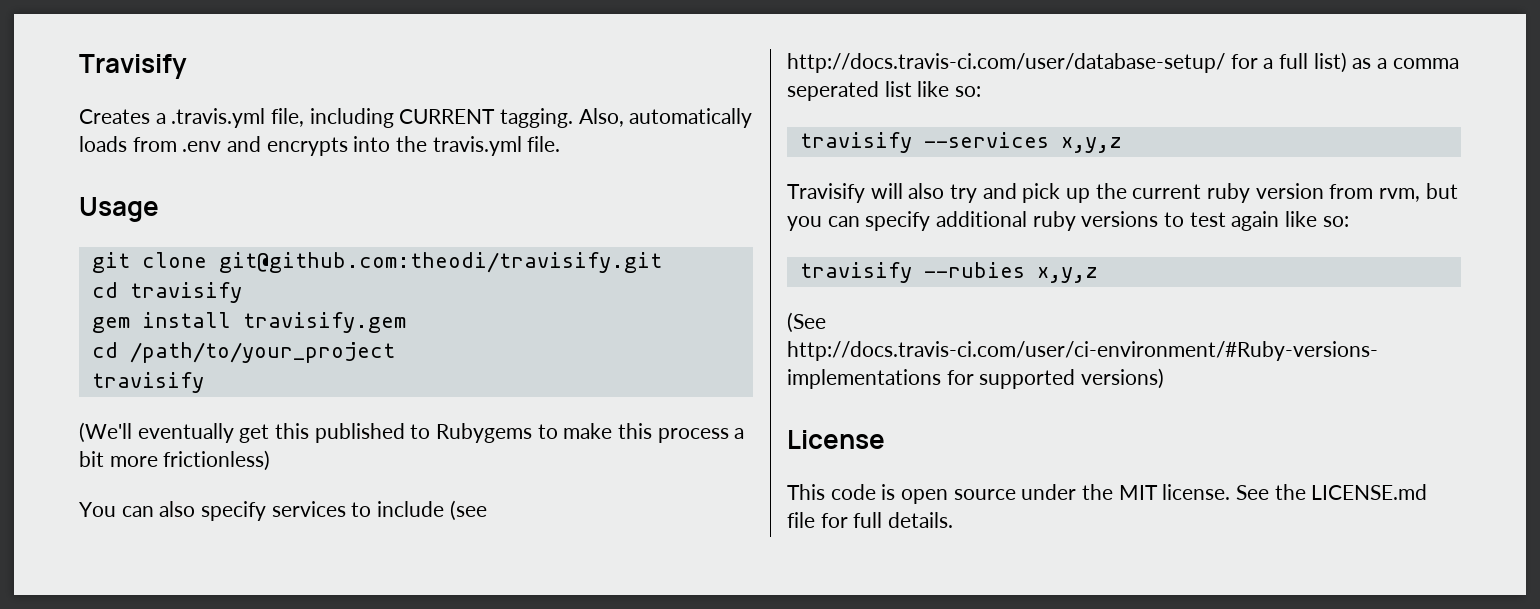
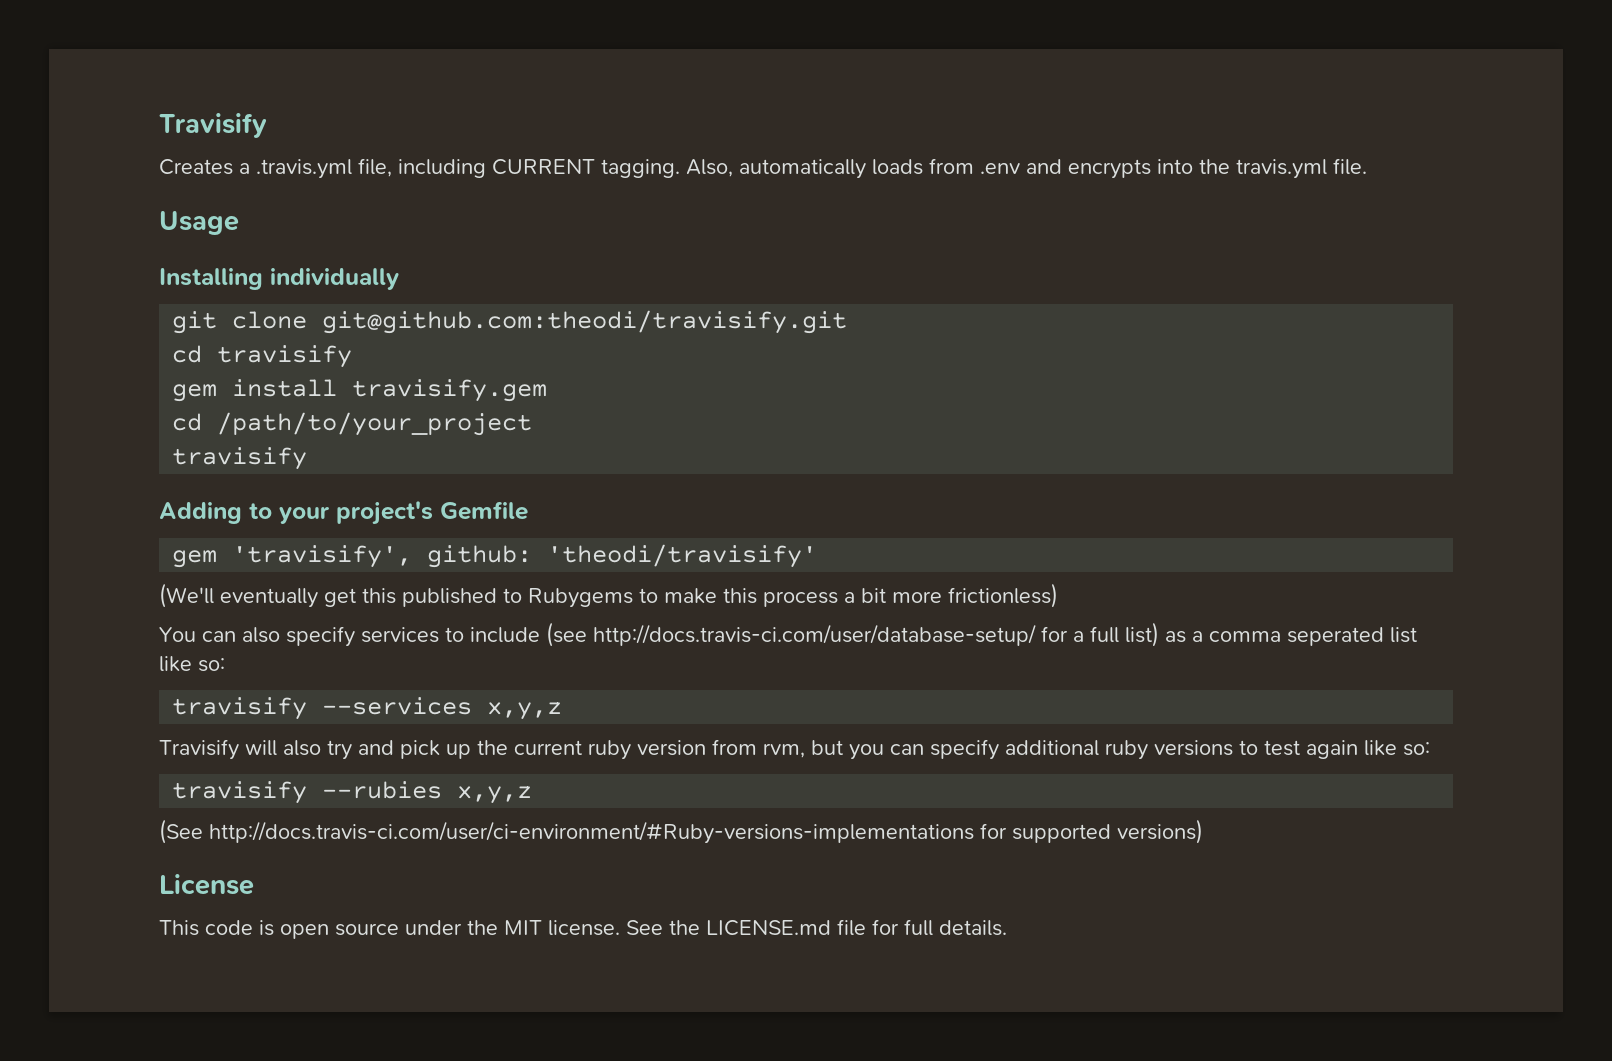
+ Installing individually
+ Adding to your project's Gemfile
+ gem 'travisify', github: 'theodi/travisify'

